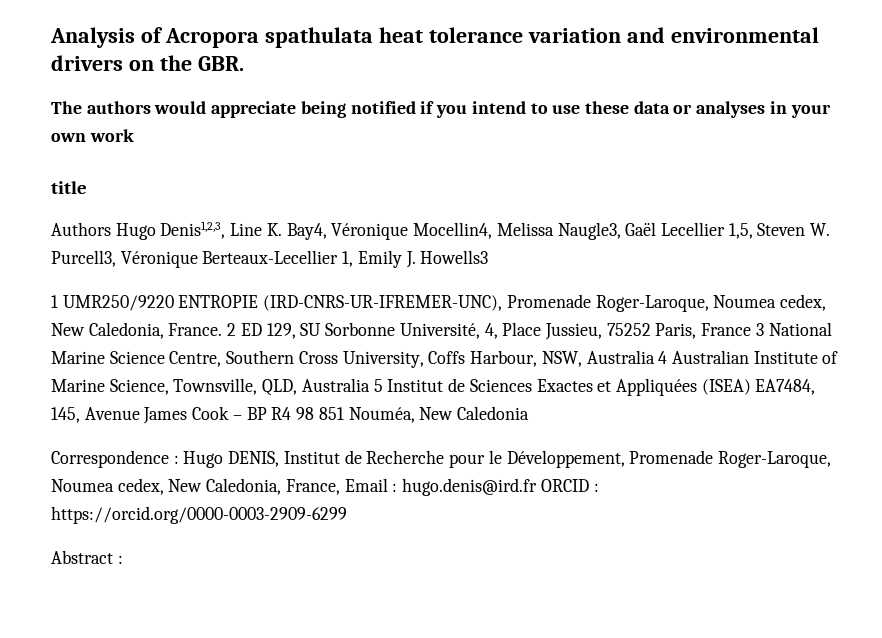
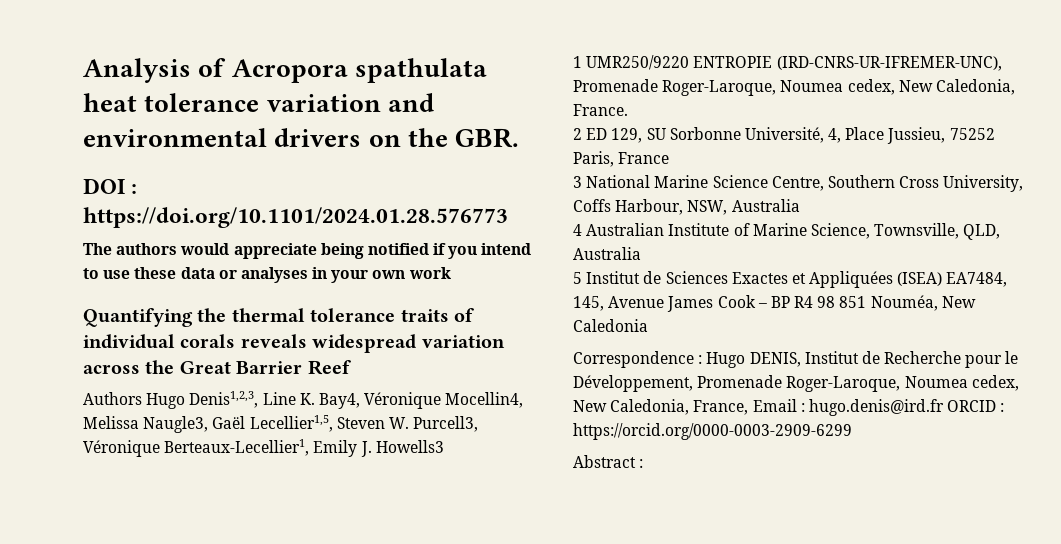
+ DOI : https://doi.org/10.1101/2024.01.28.576773
- title
+ Quantifying the thermal tolerance traits of individual corals reveals widespread variation across the Great Barrier Reef
- Authors Hugo Denis1,2,3, Line K. Bay4, Véronique Mocellin4, Melissa Naugle3, Gaël Lecellier 1,5, Steven W. Purcell3, Véronique Berteaux-Lecellier 1, Emily J. Howells3
+ Authors Hugo Denis1,2,3, Line K. Bay4, Véronique Mocellin4, Melissa Naugle3, Gaël Lecellier1,5, Steven W. Purcell3, Véronique Berteaux-Lecellier1, Emily J. Howells3
- 1 UMR250/9220 ENTROPIE (IRD-CNRS-UR-IFREMER-UNC), Promenade Roger-Laroque, Noumea cedex, New Caledonia, France. 2 ED 129, SU Sorbonne Université, 4, Place Jussieu, 75252 Paris, France 3 National Marine Science Centre, Southern Cross University, Coffs Harbour, NSW, Australia 4 Australian Institute of Marine Science, Townsville, QLD, Australia 5 Institut de Sciences Exactes et Appliquées (ISEA) EA7484, 145, Avenue James Cook – BP R4 98 851 Nouméa, New Caledonia
+ 1 UMR250/9220 ENTROPIE (IRD-CNRS-UR-IFREMER-UNC), Promenade Roger-Laroque, Noumea cedex, New Caledonia, France.
+ 2 ED 129, SU Sorbonne Université, 4, Place Jussieu, 75252 Paris, France
+ 3 National Marine Science Centre, Southern Cross University, Coffs Harbour, NSW, Australia
+ 4 Australian Institute of Marine Science, Townsville, QLD, Australia
+ 5 Institut de Sciences Exactes et Appliquées (ISEA) EA7484, 145, Avenue James Cook – BP R4 98 851 Nouméa, New Caledonia

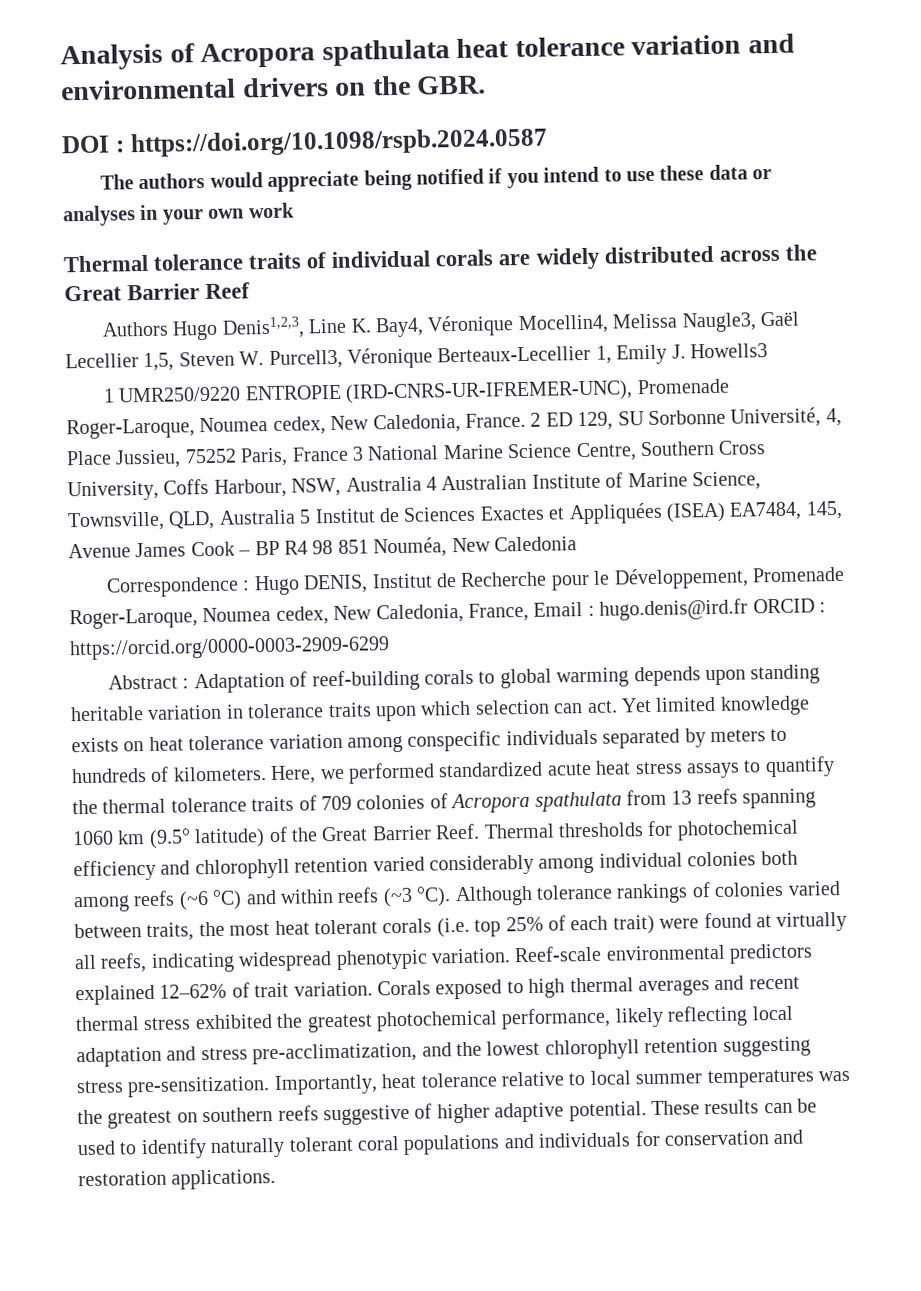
- DOI : https://doi.org/10.1101/2024.01.28.576773
+ DOI : https://doi.org/10.1098/rspb.2024.0587
- Quantifying the thermal tolerance traits of individual corals reveals widespread variation across the Great Barrier Reef
+ Thermal tolerance traits of individual corals are widely distributed across the Great Barrier Reef
- Authors Hugo Denis1,2,3, Line K. Bay4, Véronique Mocellin4, Melissa Naugle3, Gaël Lecellier1,5, Steven W. Purcell3, Véronique Berteaux-Lecellier1, Emily J. Howells3
+ Authors Hugo Denis1,2,3, Line K. Bay4, Véronique Mocellin4, Melissa Naugle3, Gaël Lecellier 1,5, Steven W. Purcell3, Véronique Berteaux-Lecellier 1, Emily J. Howells3
- 1 UMR250/9220 ENTROPIE (IRD-CNRS-UR-IFREMER-UNC), Promenade Roger-Laroque, Noumea cedex, New Caledonia, France.
- 2 ED 129, SU Sorbonne Université, 4, Place Jussieu, 75252 Paris, France
- 3 National Marine Science Centre, Southern Cross University, Coffs Harbour, NSW, Australia
- 4 Australian Institute of Marine Science, Townsville, QLD, Australia
- 5 Institut de Sciences Exactes et Appliquées (ISEA) EA7484, 145, Avenue James Cook – BP R4 98 851 Nouméa, New Caledonia
+ 1 UMR250/9220 ENTROPIE (IRD-CNRS-UR-IFREMER-UNC), Promenade Roger-Laroque, Noumea cedex, New Caledonia, France. 2 ED 129, SU Sorbonne Université, 4, Place Jussieu, 75252 Paris, France 3 National Marine Science Centre, Southern Cross University, Coffs Harbour, NSW, Australia 4 Australian Institute of Marine Science, Townsville, QLD, Australia 5 Institut de Sciences Exactes et Appliquées (ISEA) EA7484, 145, Avenue James Cook – BP R4 98 851 Nouméa, New Caledonia
- Abstract :
+ Abstract : Adaptation of reef-building corals to global warming depends upon standing heritable variation in tolerance traits upon which selection can act. Yet limited knowledge exists on heat tolerance variation among conspecific individuals separated by meters to hundreds of kilometers. Here, we performed standardized acute heat stress assays to quantify the thermal tolerance traits of 709 colonies of Acropora spathulata from 13 reefs spanning 1060 km (9.5° latitude) of the Great Barrier Reef. Thermal thresholds for photochemical efficiency and chlorophyll retention varied considerably among individual colonies both among reefs (~6 °C) and within reefs (~3 °C). Although tolerance rankings of colonies varied between traits, the most heat tolerant corals (i.e. top 25% of each trait) were found at virtually all reefs, indicating widespread phenotypic variation. Reef-scale environmental predictors explained 12–62% of trait variation. Corals exposed to high thermal averages and recent thermal stress exhibited the greatest photochemical performance, likely reflecting local adaptation and stress pre-acclimatization, and the lowest chlorophyll retention suggesting stress pre-sensitization. Importantly, heat tolerance relative to local summer temperatures was the greatest on southern reefs suggestive of higher adaptive potential. These results can be used to identify naturally tolerant coral populations and individuals for conservation and restoration applications.

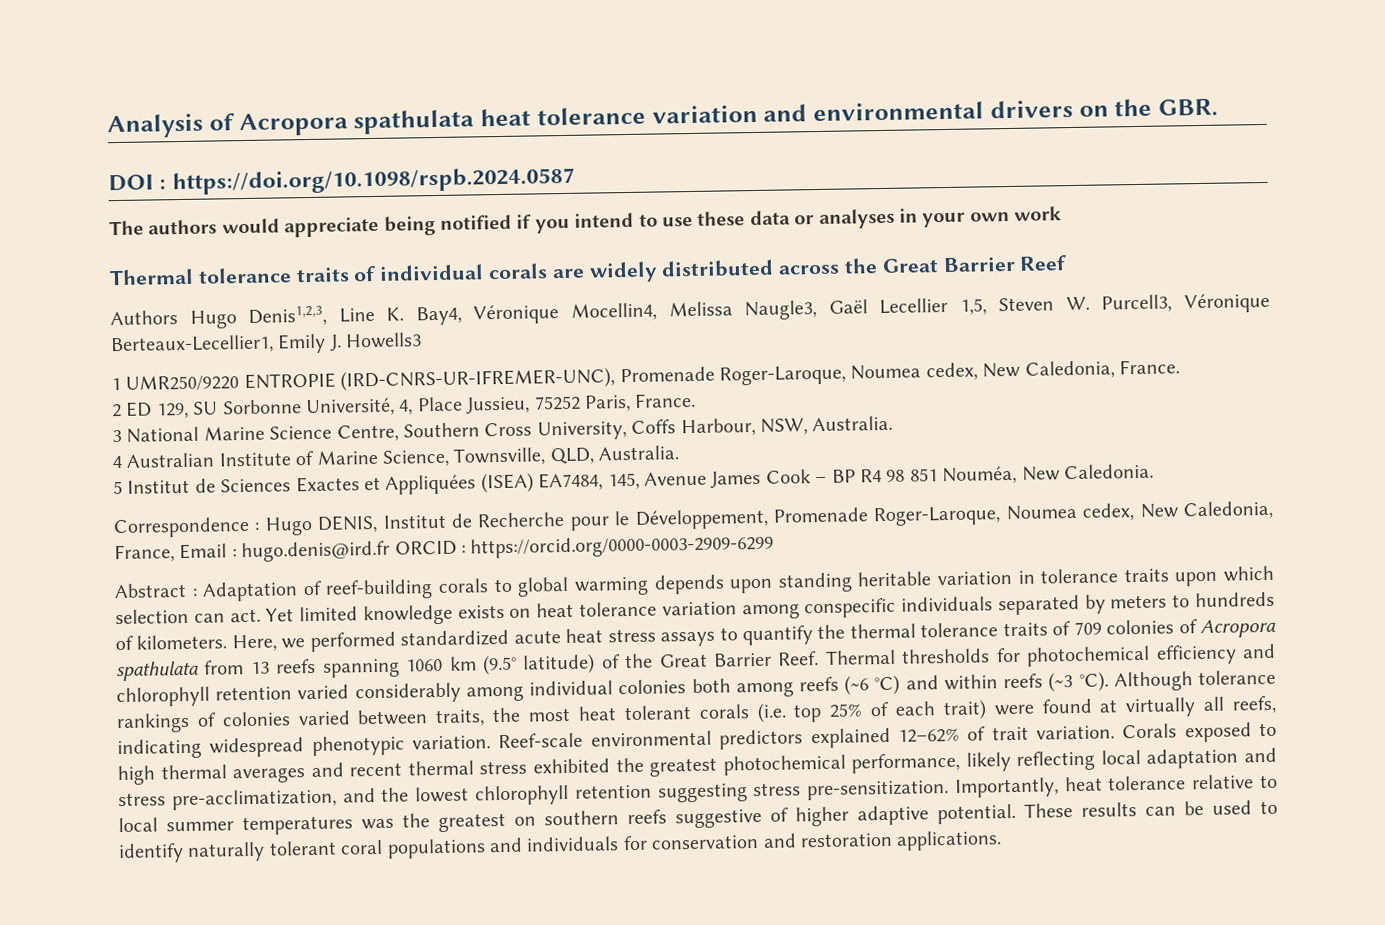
- Authors Hugo Denis1,2,3, Line K. Bay4, Véronique Mocellin4, Melissa Naugle3, Gaël Lecellier 1,5, Steven W. Purcell3, Véronique Berteaux-Lecellier 1, Emily J. Howells3
+ Authors Hugo Denis1,2,3, Line K. Bay4, Véronique Mocellin4, Melissa Naugle3, Gaël Lecellier 1,5, Steven W. Purcell3, Véronique Berteaux-Lecellier1, Emily J. Howells3
- 1 UMR250/9220 ENTROPIE (IRD-CNRS-UR-IFREMER-UNC), Promenade Roger-Laroque, Noumea cedex, New Caledonia, France. 2 ED 129, SU Sorbonne Université, 4, Place Jussieu, 75252 Paris, France 3 National Marine Science Centre, Southern Cross University, Coffs Harbour, NSW, Australia 4 Australian Institute of Marine Science, Townsville, QLD, Australia 5 Institut de Sciences Exactes et Appliquées (ISEA) EA7484, 145, Avenue James Cook – BP R4 98 851 Nouméa, New Caledonia
+ 1 UMR250/9220 ENTROPIE (IRD-CNRS-UR-IFREMER-UNC), Promenade Roger-Laroque, Noumea cedex, New Caledonia, France.
+ 2 ED 129, SU Sorbonne Université, 4, Place Jussieu, 75252 Paris, France.
+ 3 National Marine Science Centre, Southern Cross University, Coffs Harbour, NSW, Australia.
+ 4 Australian Institute of Marine Science, Townsville, QLD, Australia.
+ 5 Institut de Sciences Exactes et Appliquées (ISEA) EA7484, 145, Avenue James Cook – BP R4 98 851 Nouméa, New Caledonia.

